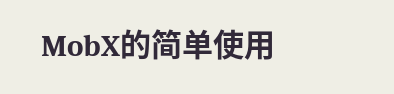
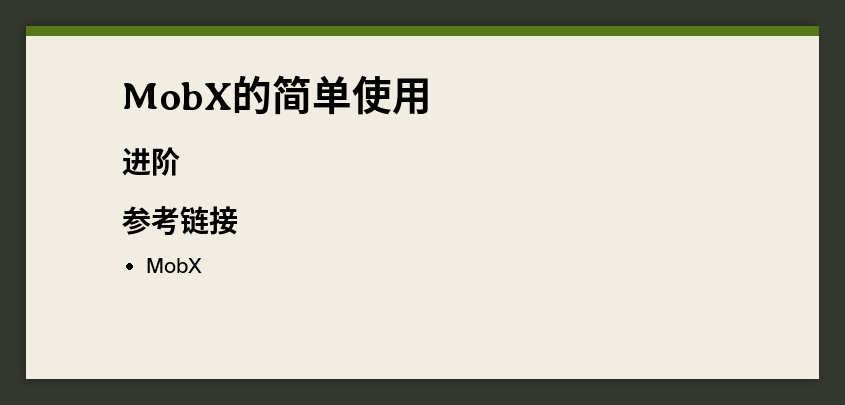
+ 进阶
+ 参考链接
+ MobX

